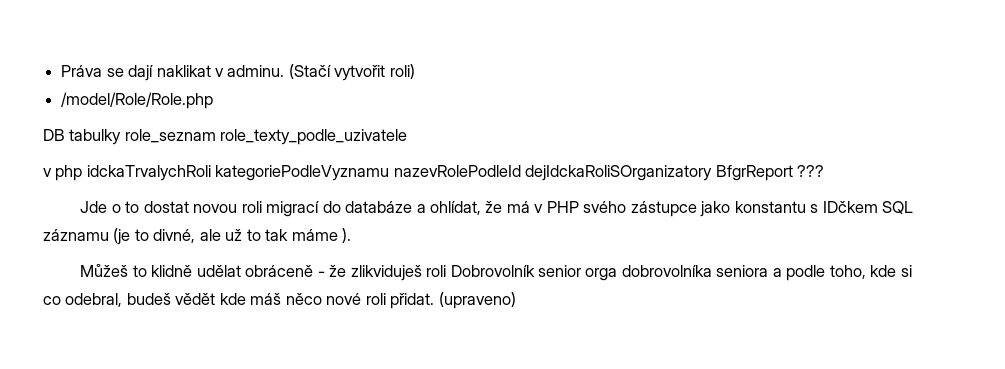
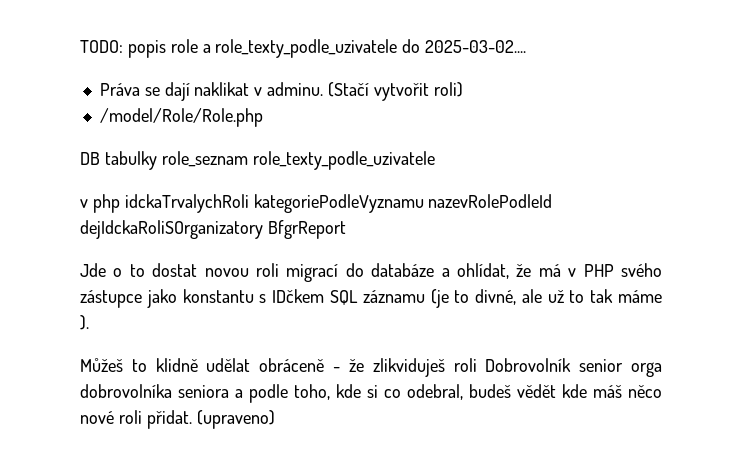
+ TODO: popis role a role_texty_podle_uzivatele do 2025-03-02....
- v php idckaTrvalychRoli kategoriePodleVyznamu nazevRolePodleId dejIdckaRoliSOrganizatory BfgrReport ???
+ v php idckaTrvalychRoli kategoriePodleVyznamu nazevRolePodleId dejIdckaRoliSOrganizatory BfgrReport

